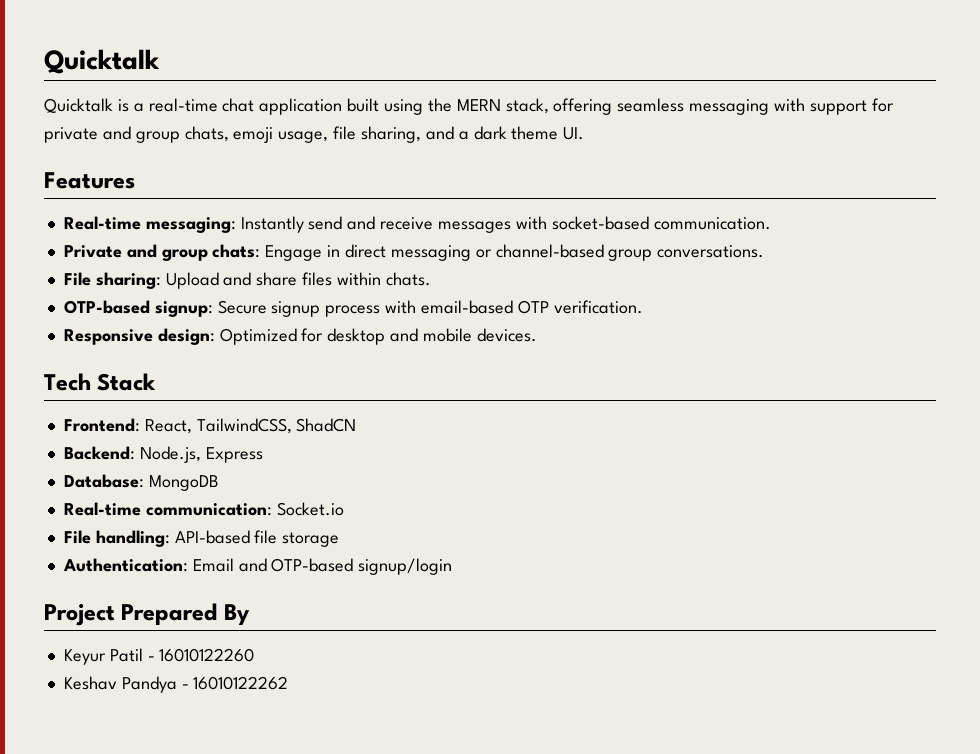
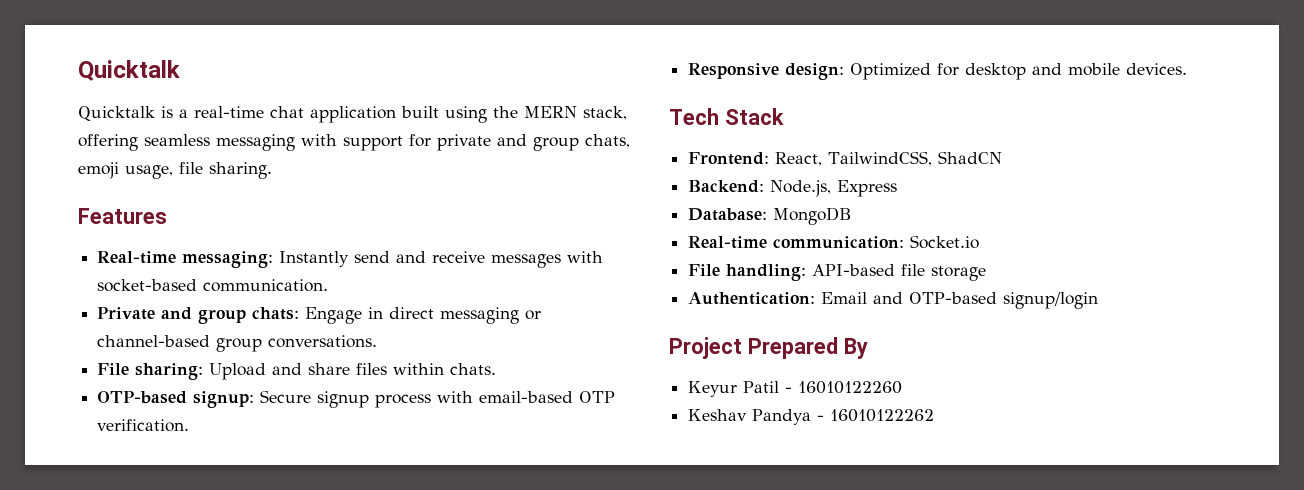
- Quicktalk is a real-time chat application built using the MERN stack, offering seamless messaging with support for private and group chats, emoji usage, file sharing, and a dark theme UI.
+ Quicktalk is a real-time chat application built using the MERN stack, offering seamless messaging with support for private and group chats, emoji usage, file sharing.

